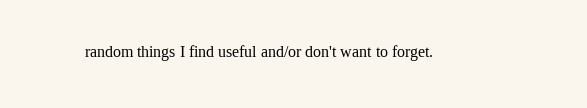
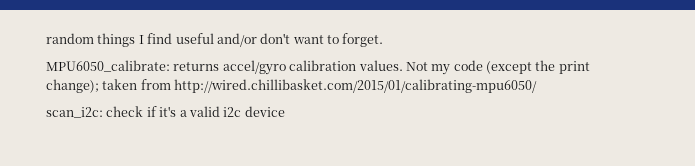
+ MPU6050_calibrate: returns accel/gyro calibration values. Not my code (except the print change); taken from http://wired.chillibasket.com/2015/01/calibrating-mpu6050/
+ scan_i2c: check if it's a valid i2c device

